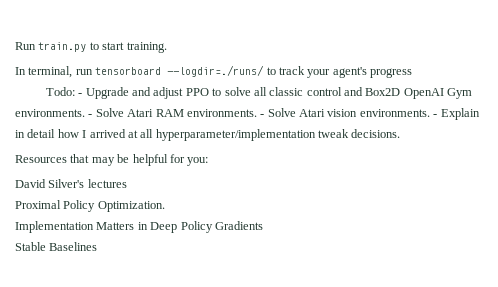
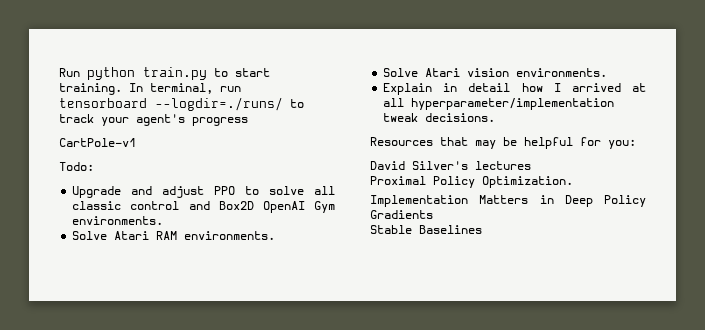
- Run train.py to start training.
- In terminal, run tensorboard --logdir=./runs/ to track your agent's progress
+ Run python train.py to start training. In terminal, run tensorboard --logdir=./runs/ to track your agent's progress
+ CartPole-v1
- Todo: - Upgrade and adjust PPO to solve all classic control and Box2D OpenAI Gym environments. - Solve Atari RAM environments. - Solve Atari vision environments. - Explain in detail how I arrived at all hyperparameter/implementation tweak decisions.
+ Todo:
+ Upgrade and adjust PPO to solve all classic control and Box2D OpenAI Gym environments.
+ Solve Atari RAM environments.
+ Solve Atari vision environments.
+ Explain in detail how I arrived at all hyperparameter/implementation tweak decisions.

